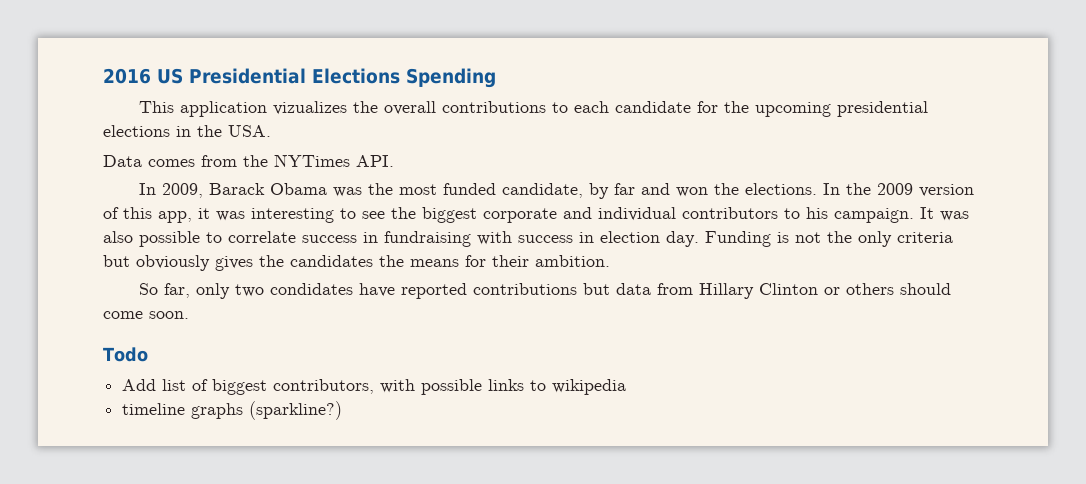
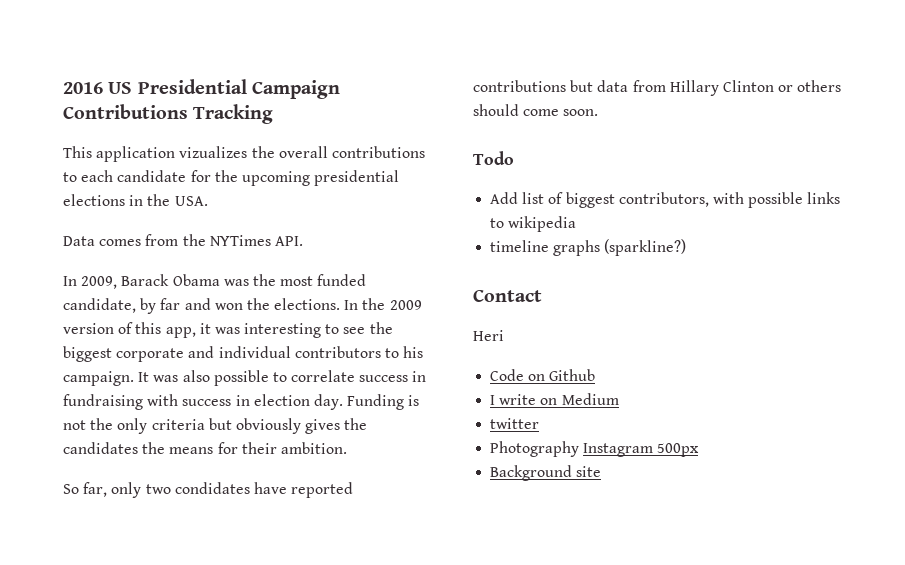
- 2016 US Presidential Elections Spending
+ 2016 US Presidential Campaign Contributions Tracking
+ Contact
+ Heri
+ Code on Github
+ I write on Medium
+ twitter
+ Photography Instagram 500px
+ Background site

